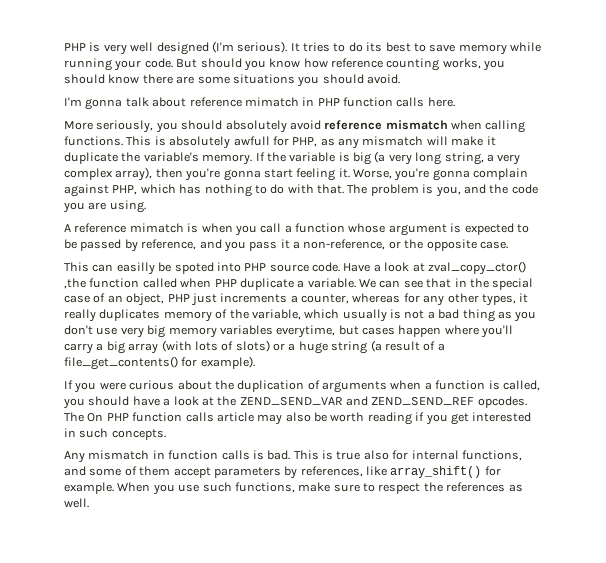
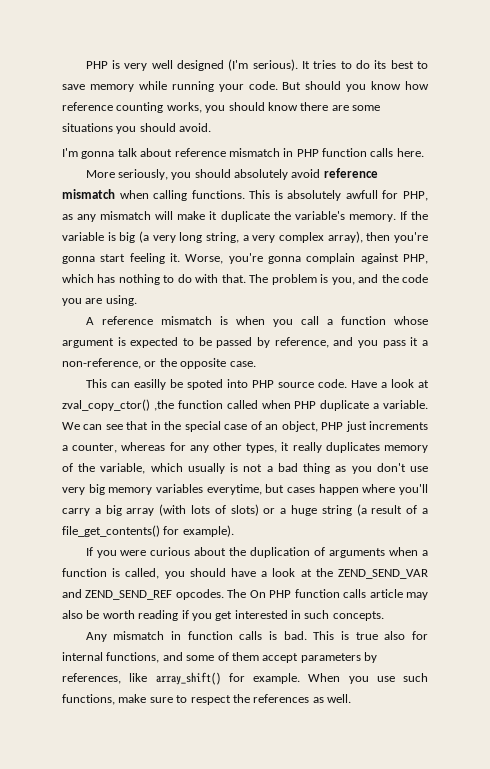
- I'm gonna talk about reference mimatch in PHP function calls here.
+ I'm gonna talk about reference mismatch in PHP function calls here.
- A reference mimatch is when you call a function whose argument is expected to be passed by reference, and you pass it a non-reference, or the opposite case.
+ A reference mismatch is when you call a function whose argument is expected to be passed by reference, and you pass it a non-reference, or the opposite case.

